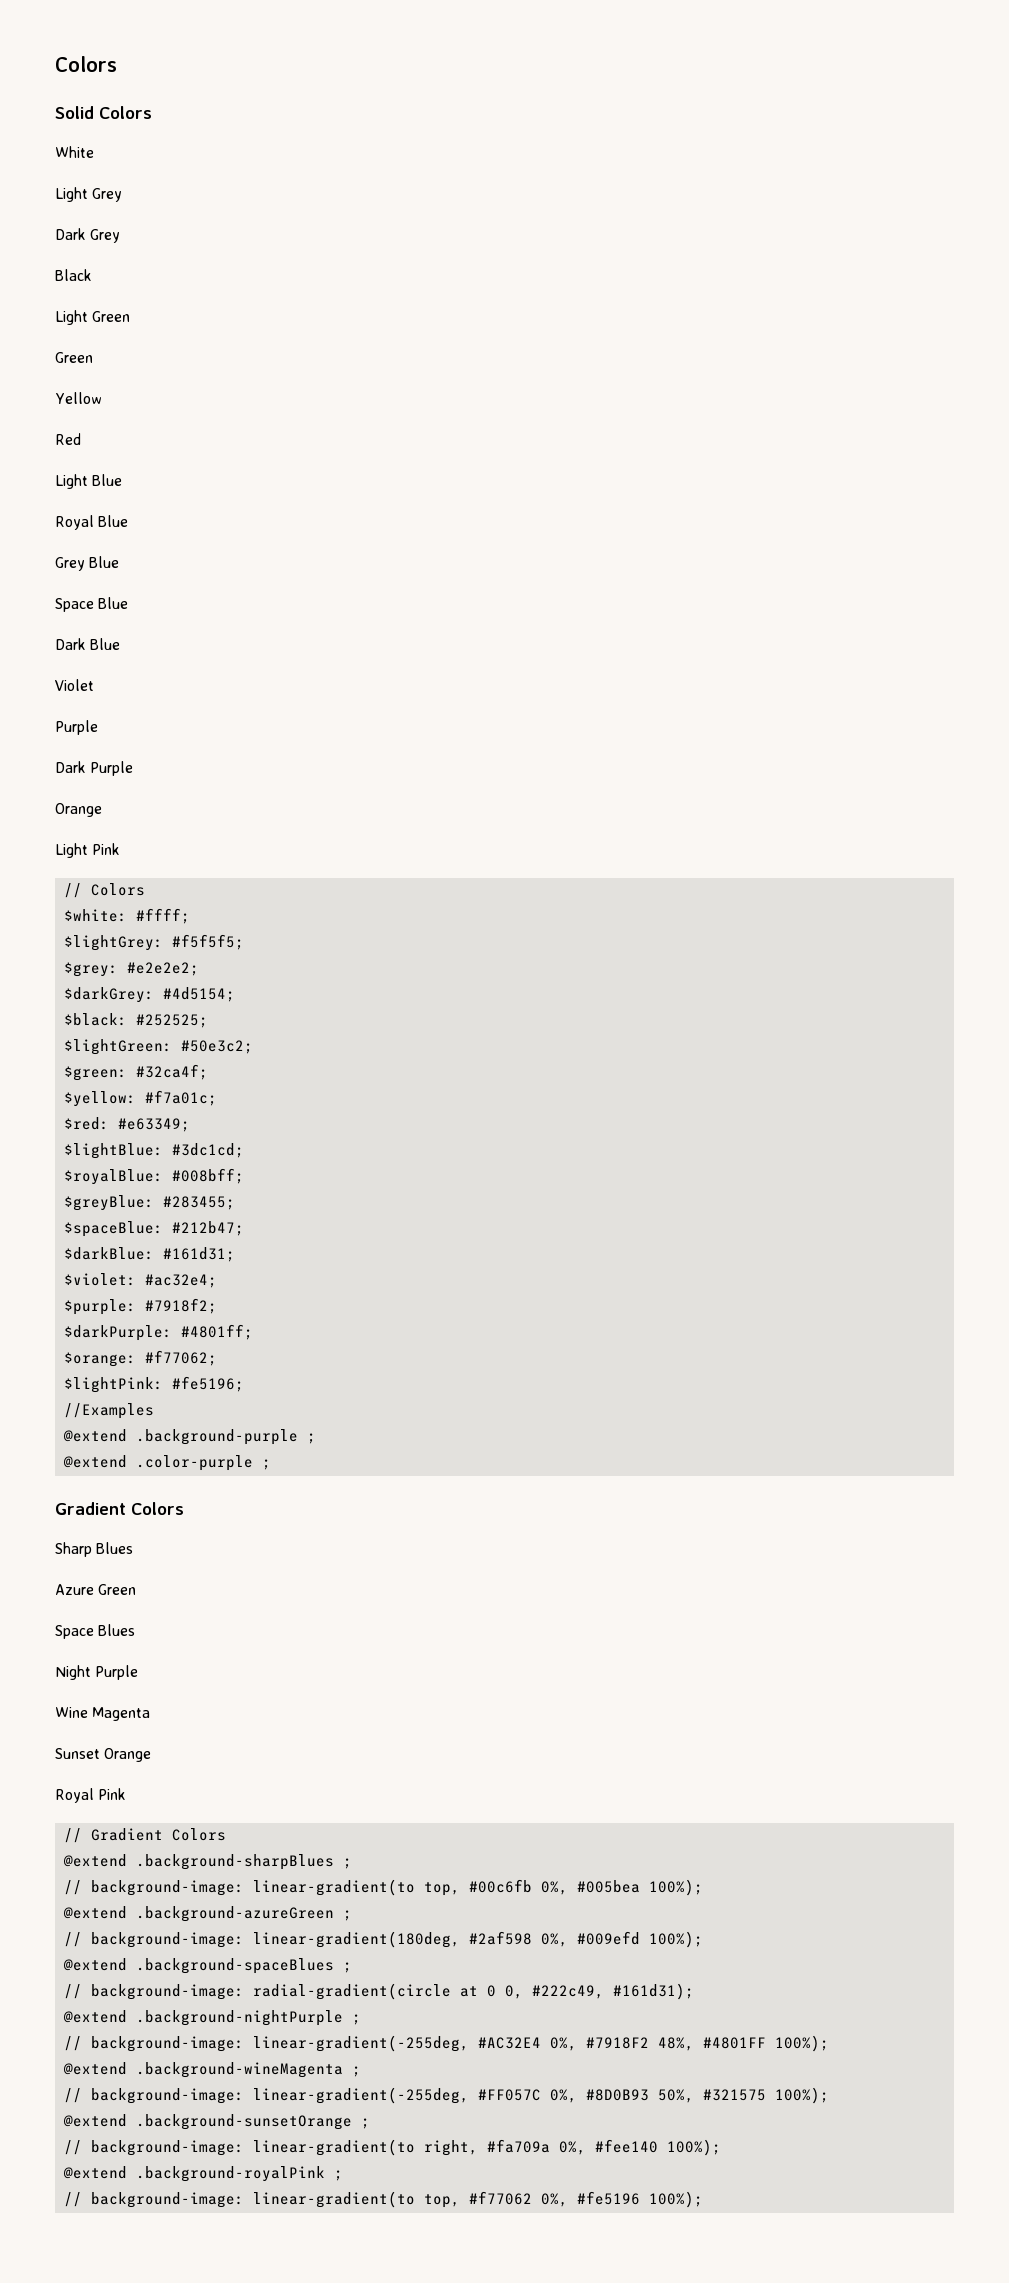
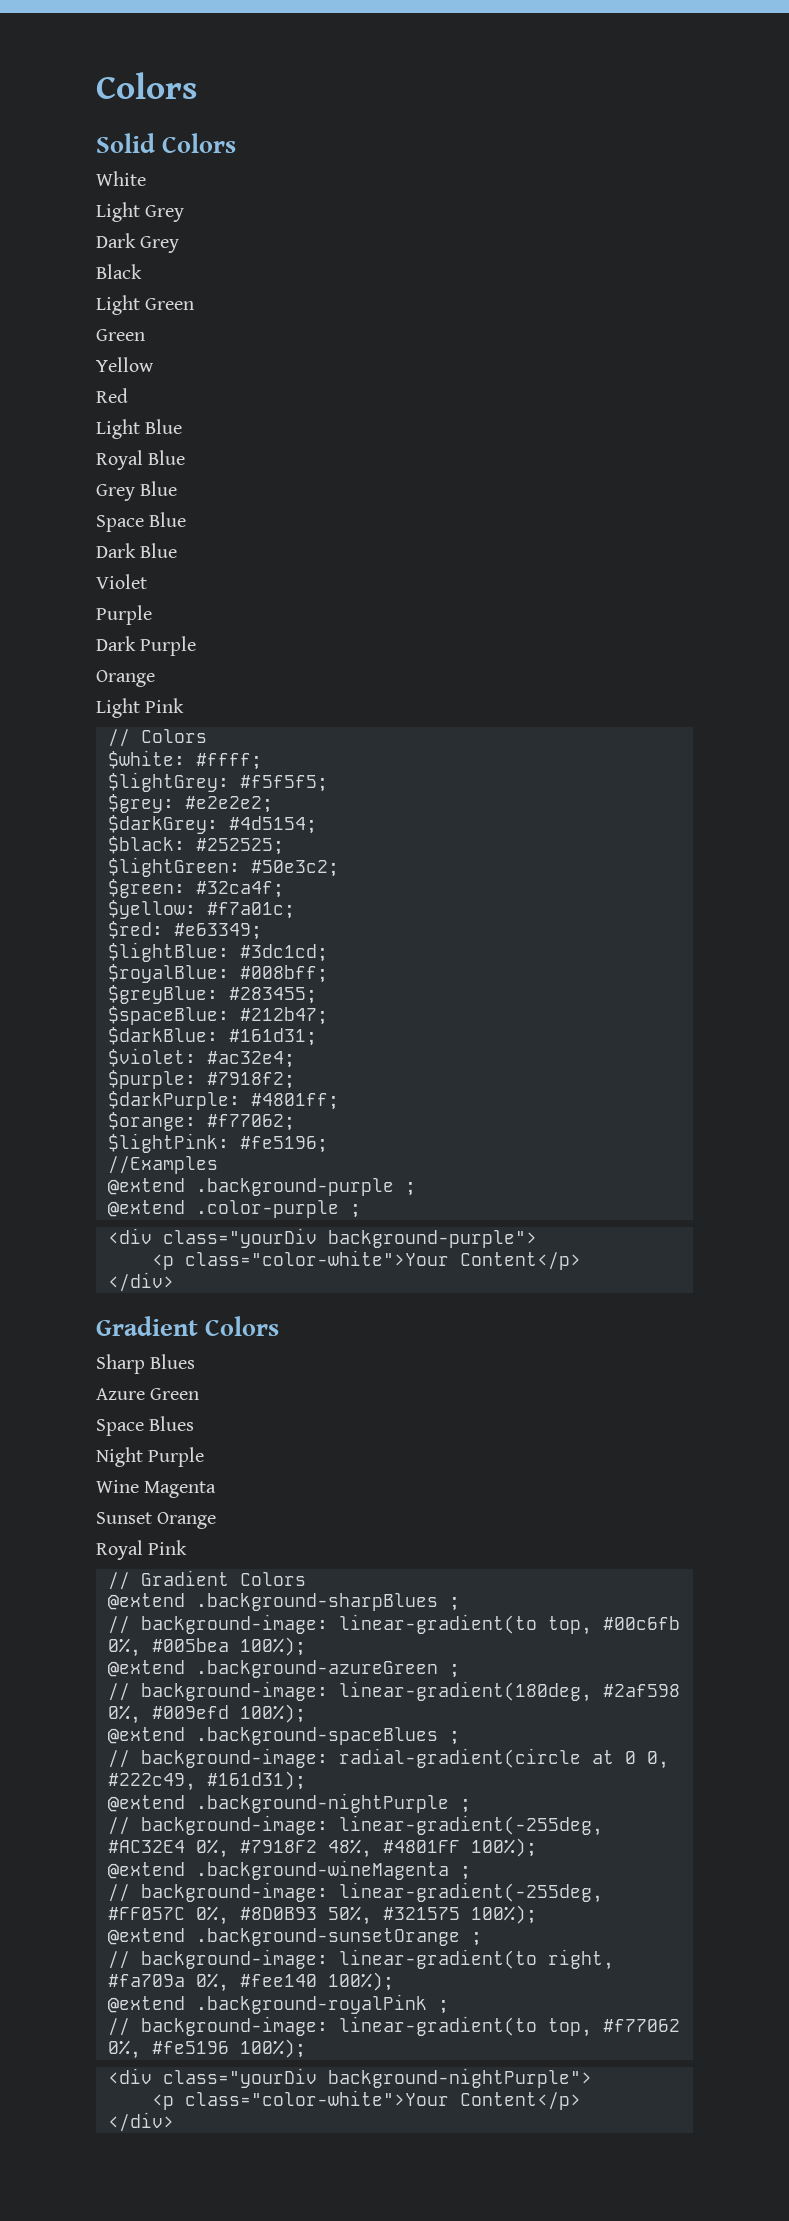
+ <div class="yourDiv background-purple">
+ <p class="color-white">Your Content</p>
+ </div>
+ <div class="yourDiv background-nightPurple">
+ <p class="color-white">Your Content</p>
+ </div>

